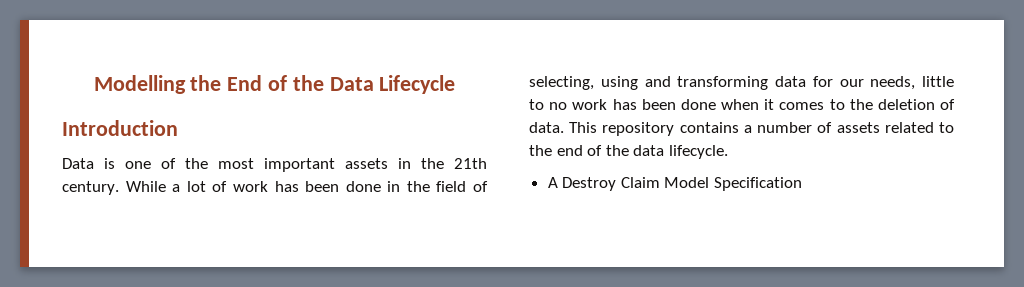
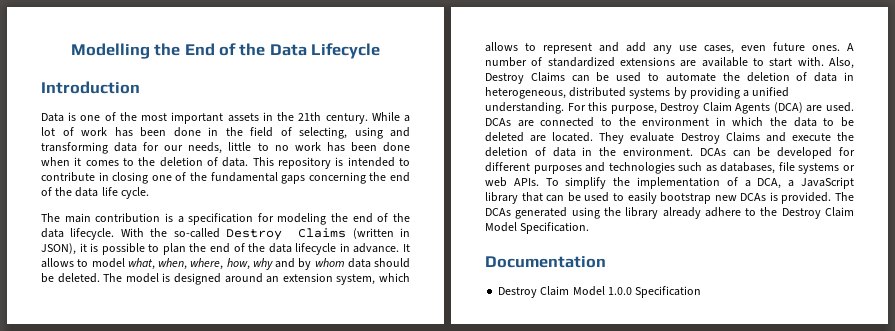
- This repository contains a number of assets related to the end of the data lifecycle.
- A Destroy Claim Model Specification
+ This repository is intended to contribute in closing one of the fundamental gaps concerning the end of the data life cycle.
+ The main contribution is a specification for modeling the end of the data lifecycle. With the so-called Destroy Claims (written in JSON), it is possible to plan the end of the data lifecycle in advance. It allows to model what, when, where, how, why and by whom data should be deleted. The model is designed around an extension system, which allows to represent and add any use cases, even future ones. A number of standardized extensions are available to start with. Also, Destroy Claims can be used to automate the deletion of data in heterogeneous, distributed systems by providing a unified understanding. For this purpose, Destroy Claim Agents (DCA) are used. DCAs are connected to the environment in which the data to be deleted are located. They evaluate Destroy Claims and execute the deletion of data in the environment. DCAs can be developed for different purposes and technologies such as databases, file systems or web APIs. To simplify the implementation of a DCA, a JavaScript library that can be used to easily bootstrap new DCAs is provided. The DCAs generated using the library already adhere to the Destroy Claim Model Specification.
+ Documentation
+ Destroy Claim Model 1.0.0 Specification

